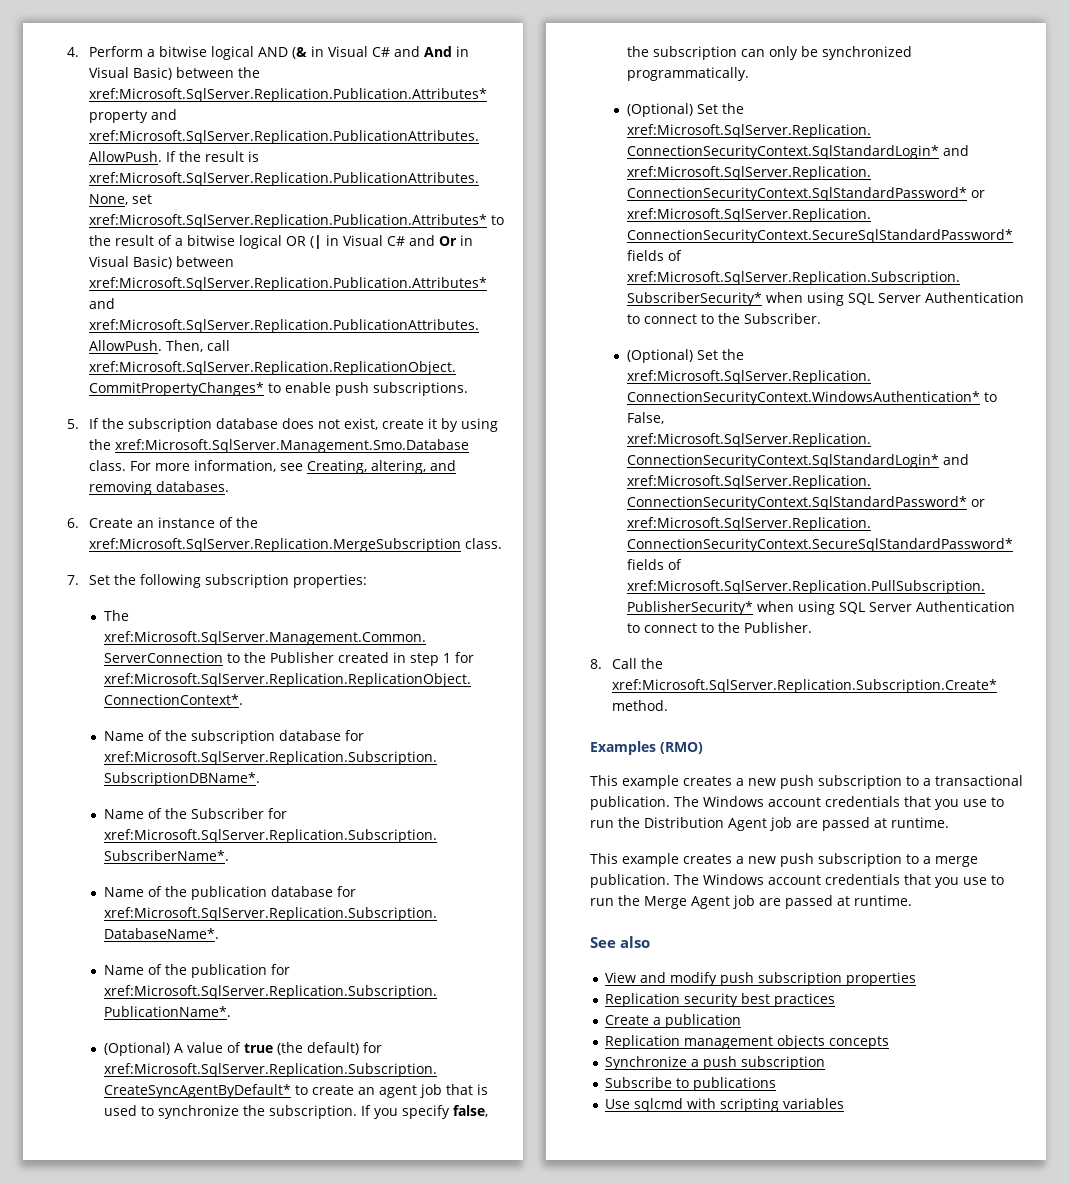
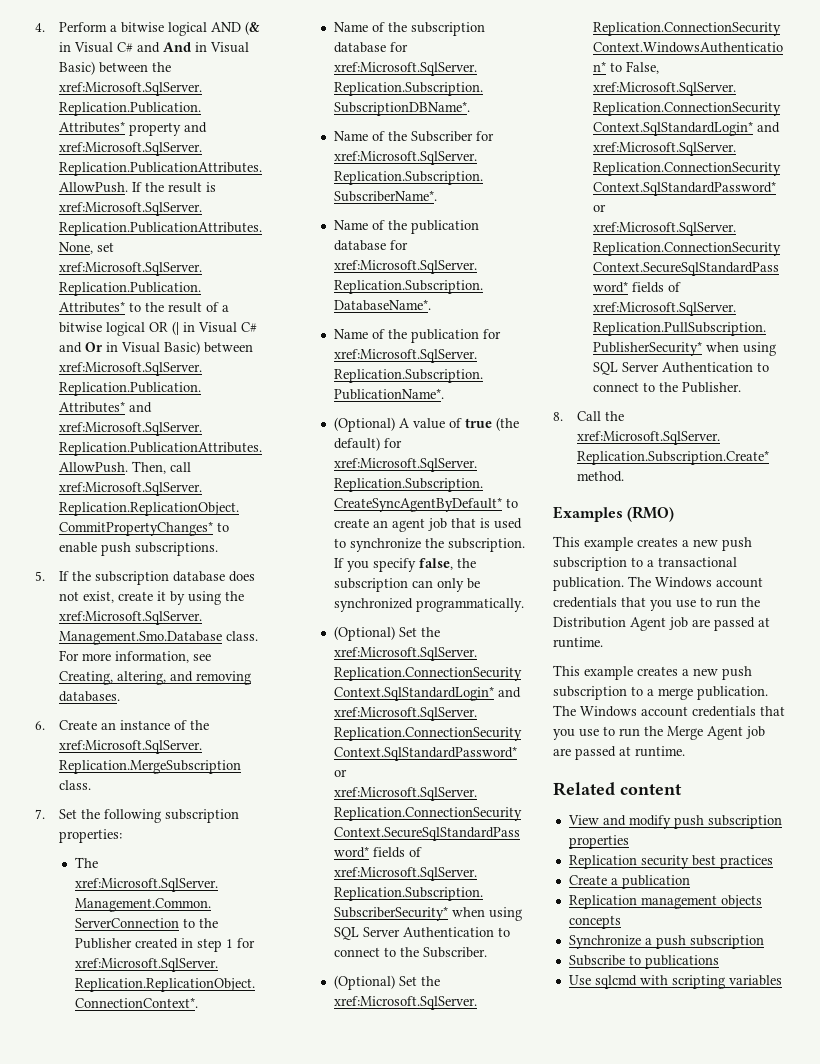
- See also
+ Related content

